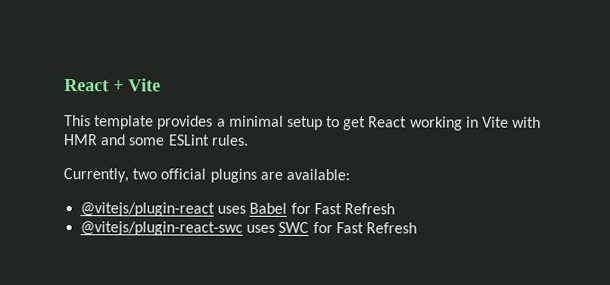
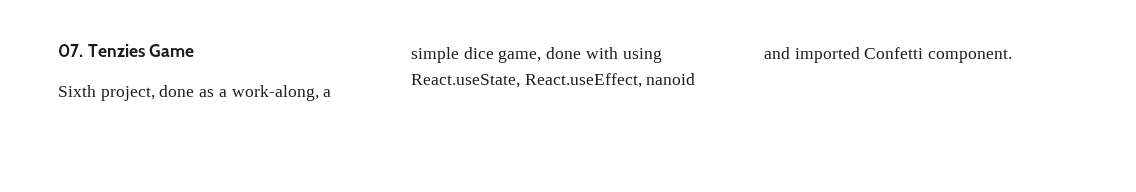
- React + Vite
- This template provides a minimal setup to get React working in Vite with HMR and some ESLint rules.
- Currently, two official plugins are available:
- @vitejs/plugin-react uses Babel for Fast Refresh
- @vitejs/plugin-react-swc uses SWC for Fast Refresh
+ 07. Tenzies Game
+ Sixth project, done as a work-along, a simple dice game, done with using React.useState, React.useEffect, nanoid and imported Confetti component.

